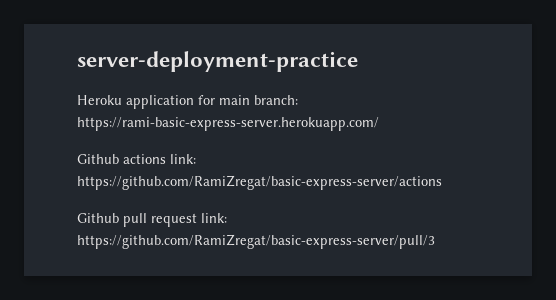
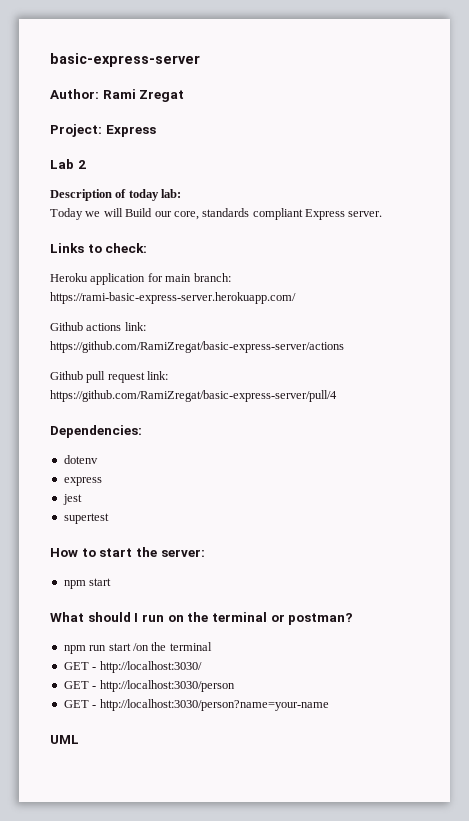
- server-deployment-practice
+ basic-express-server
+ Author: Rami Zregat
+ Project: Express
+ Lab 2
+ Description of today lab:
+ Today we will Build our core, standards compliant Express server.
+ Links to check:
- Github pull request link: https://github.com/RamiZregat/basic-express-server/pull/3
+ Github pull request link: https://github.com/RamiZregat/basic-express-server/pull/4
+ Dependencies:
+ dotenv
+ express
+ jest
+ supertest
+ How to start the server:
+ npm start
+ What should I run on the terminal or postman?
+ npm run start /on the terminal
+ GET - http://localhost:3030/
+ GET - http://localhost:3030/person
+ GET - http://localhost:3030/person?name=your-name
+ UML

